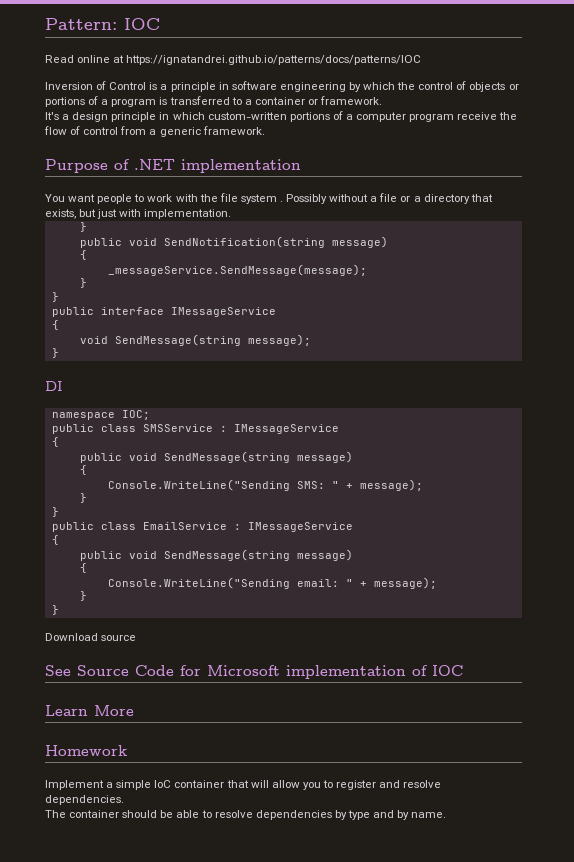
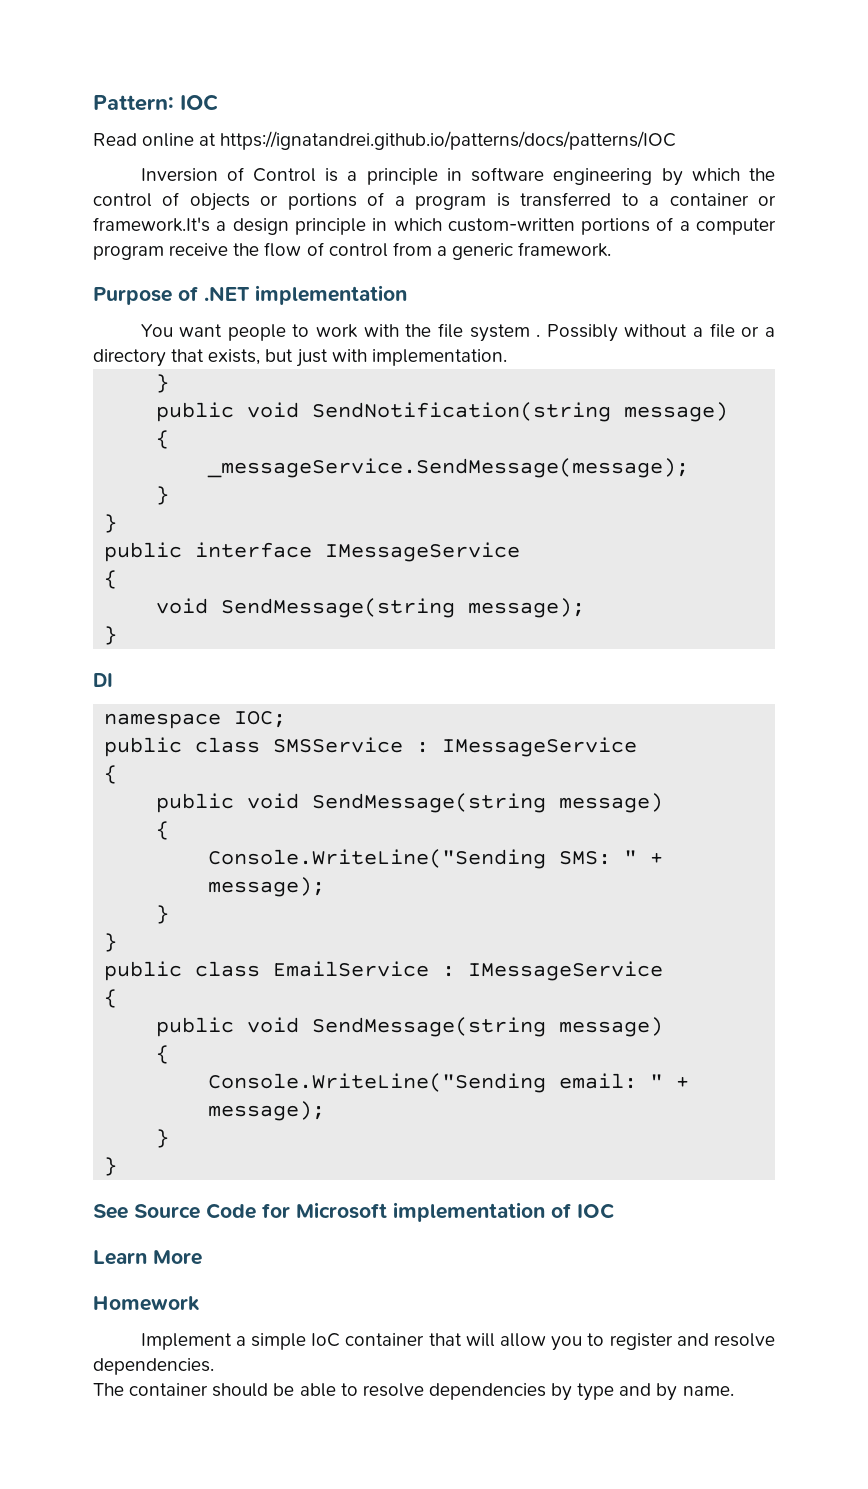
- Inversion of Control is a principle in software engineering by which the control of objects or portions of a program is transferred to a container or framework.
- It's a design principle in which custom-written portions of a computer program receive the flow of control from a generic framework.
+ Inversion of Control is a principle in software engineering by which the control of objects or portions of a program is transferred to a container or framework.It's a design principle in which custom-written portions of a computer program receive the flow of control from a generic framework.
- Download source

